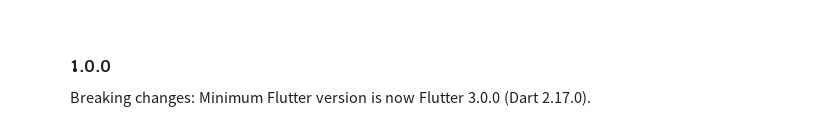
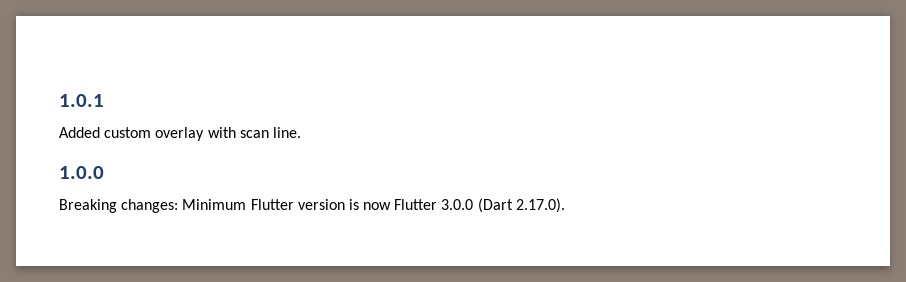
+ 1.0.1
+ Added custom overlay with scan line.

